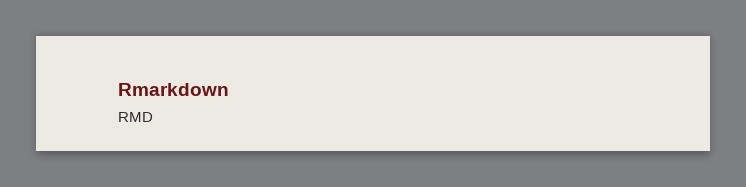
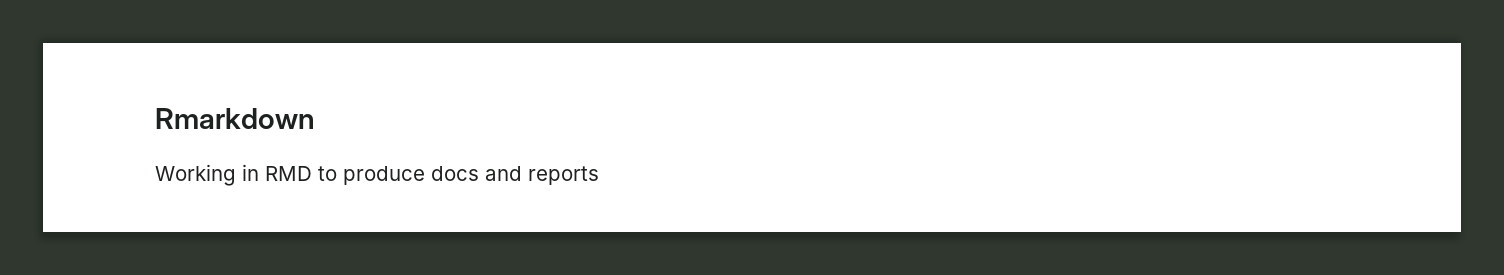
- RMD
+ Working in RMD to produce docs and reports

